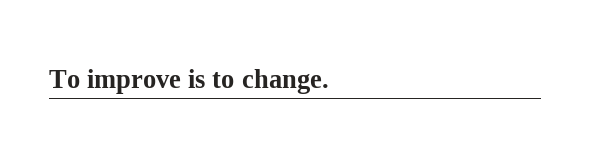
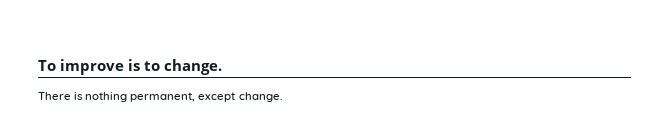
+ There is nothing permanent, except change.

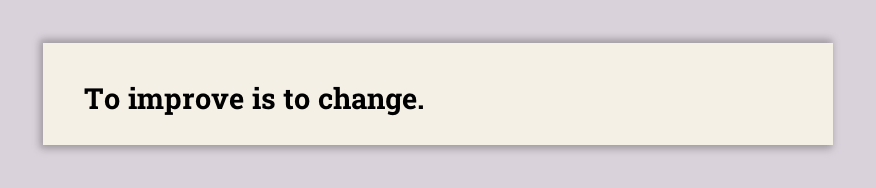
- There is nothing permanent, except change.

